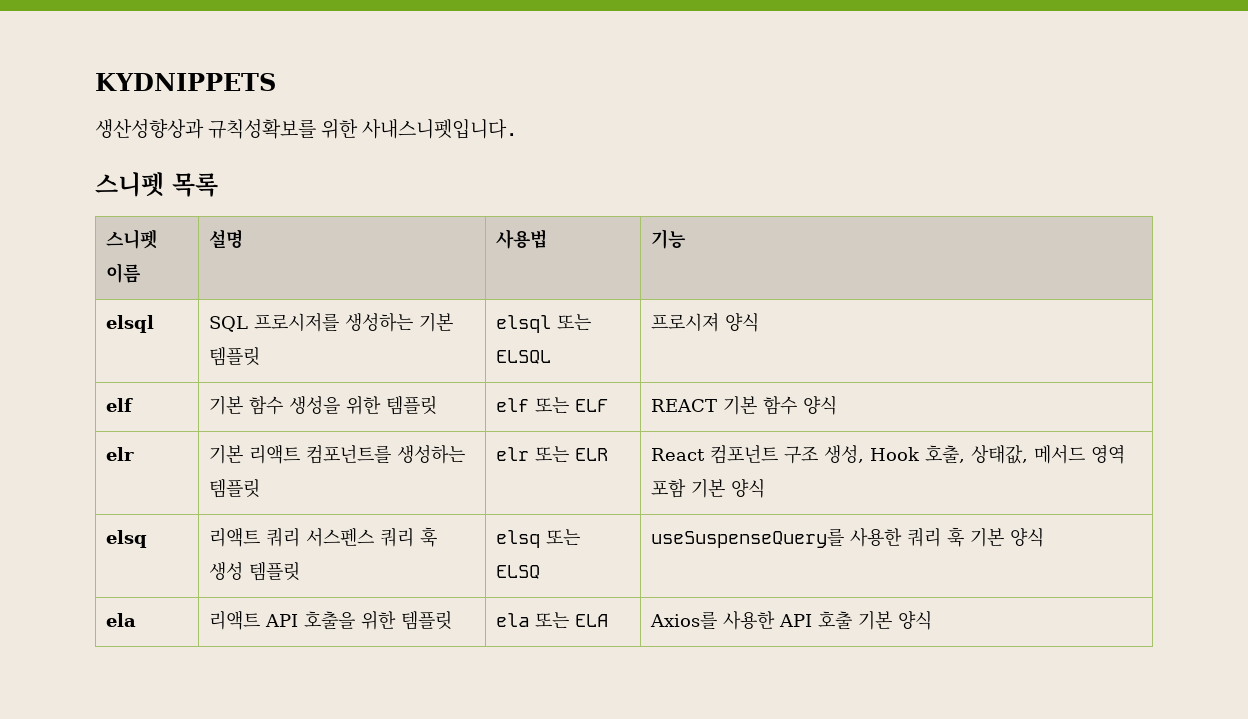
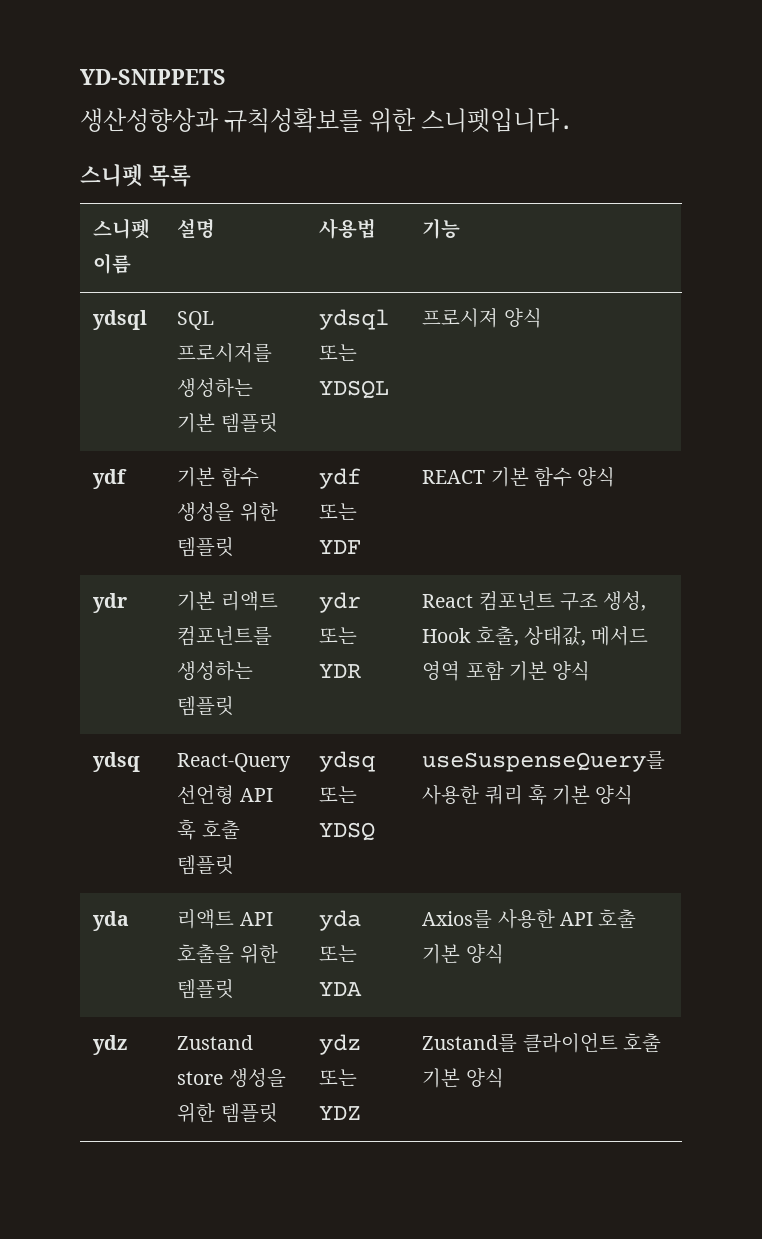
- KYDNIPPETS
+ YD-SNIPPETS
- 생산성향상과 규칙성확보를 위한 사내스니펫입니다.
+ 생산성향상과 규칙성확보를 위한 스니펫입니다.
- elsql | SQL 프로시저를 생성하는 기본 템플릿 | elsql 또는 ELSQL | 프로시져 양식
+ ydsql | SQL 프로시저를 생성하는 기본 템플릿 | ydsql 또는 YDSQL | 프로시져 양식
- elf | 기본 함수 생성을 위한 템플릿 | elf 또는 ELF | REACT 기본 함수 양식
+ ydf | 기본 함수 생성을 위한 템플릿 | ydf 또는 YDF | REACT 기본 함수 양식
- elr | 기본 리액트 컴포넌트를 생성하는 템플릿 | elr 또는 ELR | React 컴포넌트 구조 생성, Hook 호출, 상태값, 메서드 영역 포함 기본 양식
+ ydr | 기본 리액트 컴포넌트를 생성하는 템플릿 | ydr 또는 YDR | React 컴포넌트 구조 생성, Hook 호출, 상태값, 메서드 영역 포함 기본 양식
- elsq | 리액트 쿼리 서스펜스 쿼리 훅 생성 템플릿 | elsq 또는 ELSQ | useSuspenseQuery를 사용한 쿼리 훅 기본 양식
+ ydsq | React-Query 선언형 API 훅 호출 템플릿 | ydsq 또는 YDSQ | useSuspenseQuery를 사용한 쿼리 훅 기본 양식
- ela | 리액트 API 호출을 위한 템플릿 | ela 또는 ELA | Axios를 사용한 API 호출 기본 양식
+ yda | 리액트 API 호출을 위한 템플릿 | yda 또는 YDA | Axios를 사용한 API 호출 기본 양식
+ ydz | Zustand store 생성을 위한 템플릿 | ydz 또는 YDZ | Zustand를 클라이언트 호출 기본 양식

